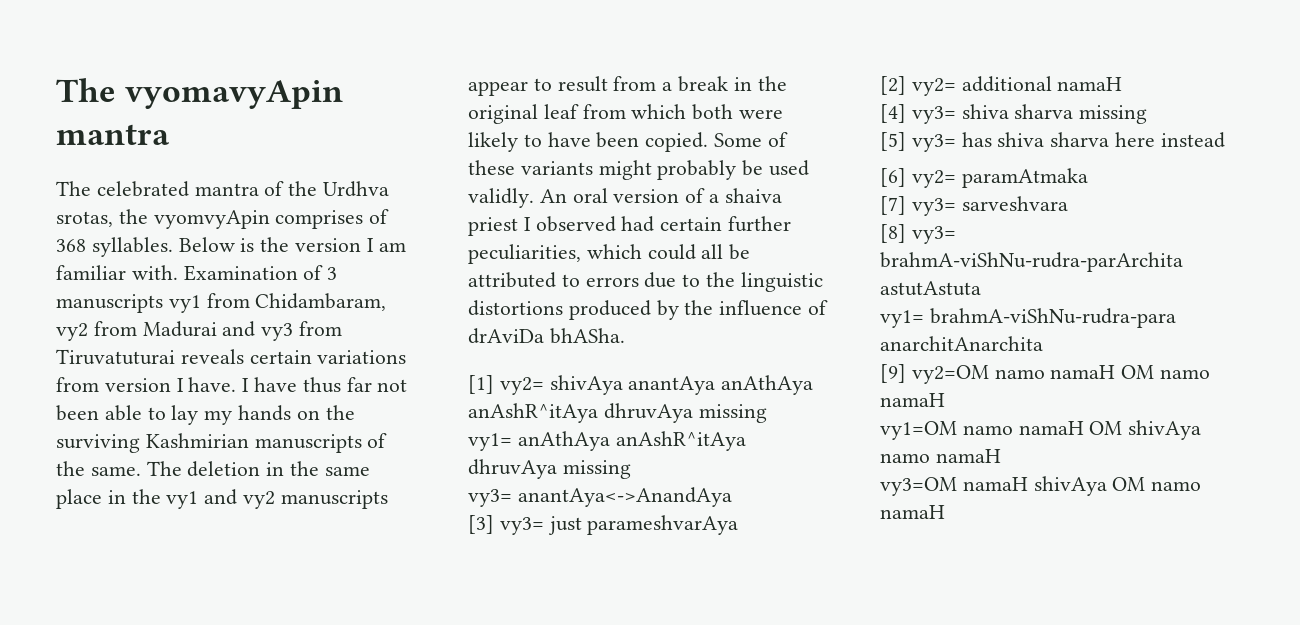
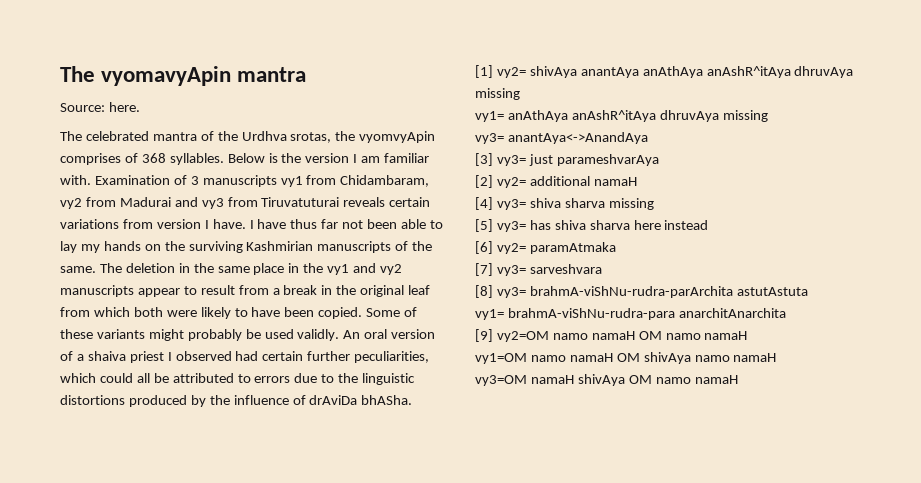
+ Source: here.

